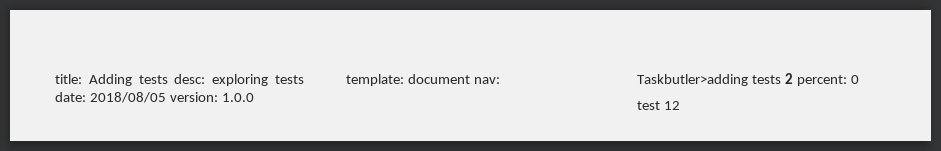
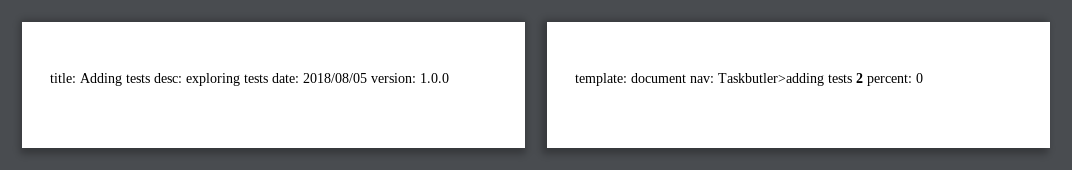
- test 12

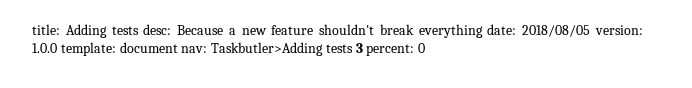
- title: Adding tests desc: exploring tests date: 2018/08/05 version: 1.0.0 template: document nav: Taskbutler>adding tests 2 percent: 0
+ title: Adding tests desc: Because a new feature shouldn't break everything date: 2018/08/05 version: 1.0.0 template: document nav: Taskbutler>Adding tests 3 percent: 0

